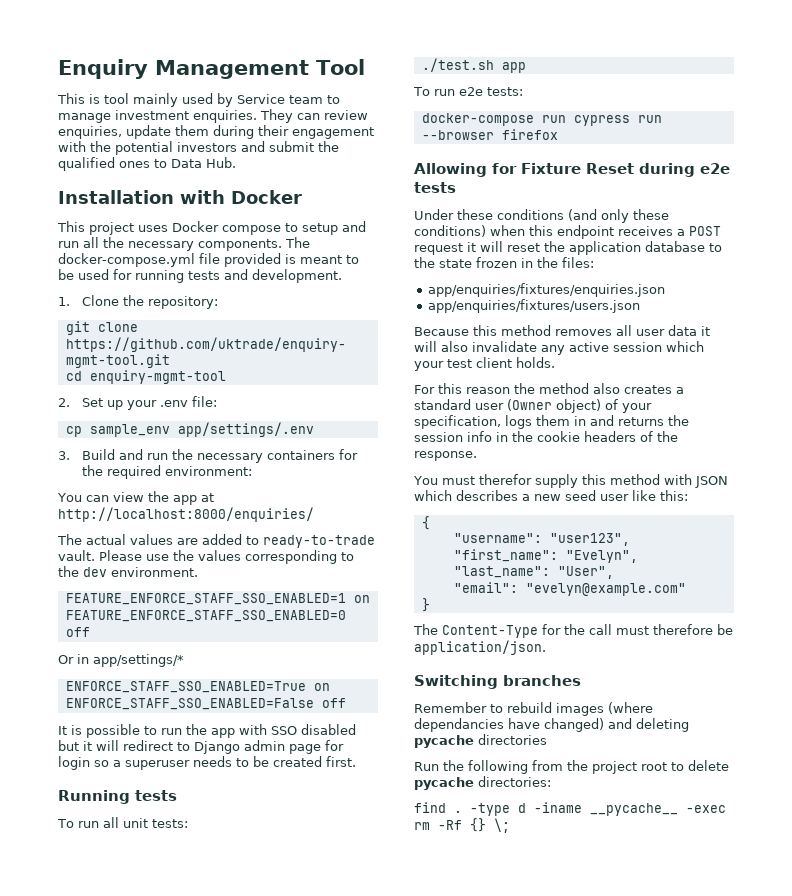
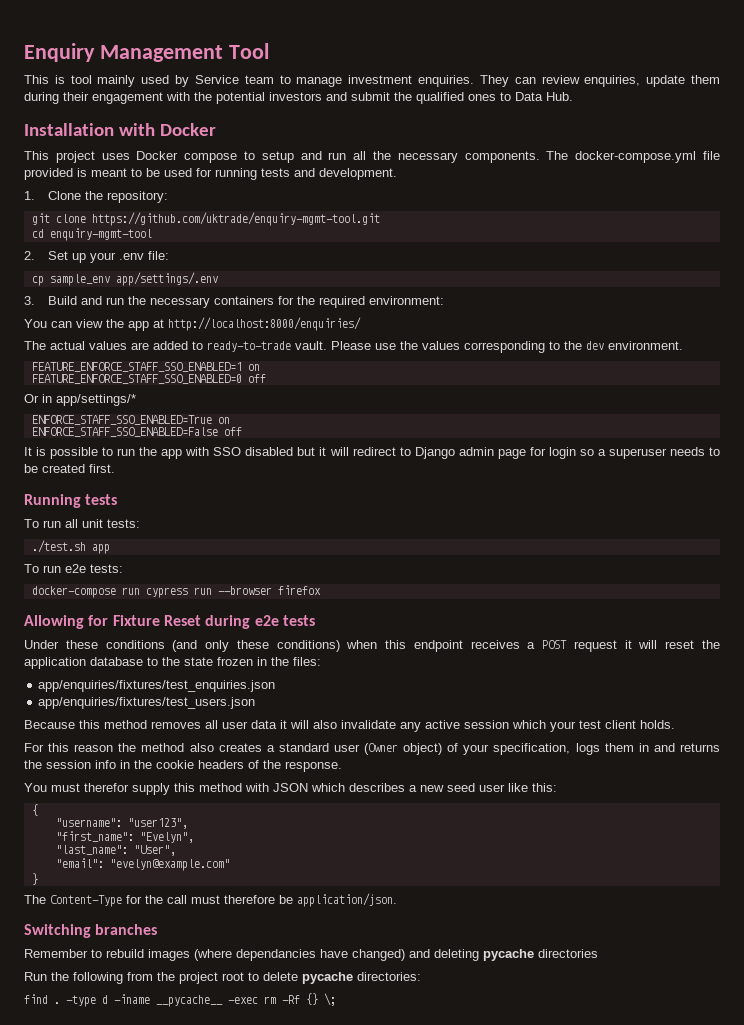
- app/enquiries/fixtures/enquiries.json
- app/enquiries/fixtures/users.json
+ app/enquiries/fixtures/test_enquiries.json
+ app/enquiries/fixtures/test_users.json

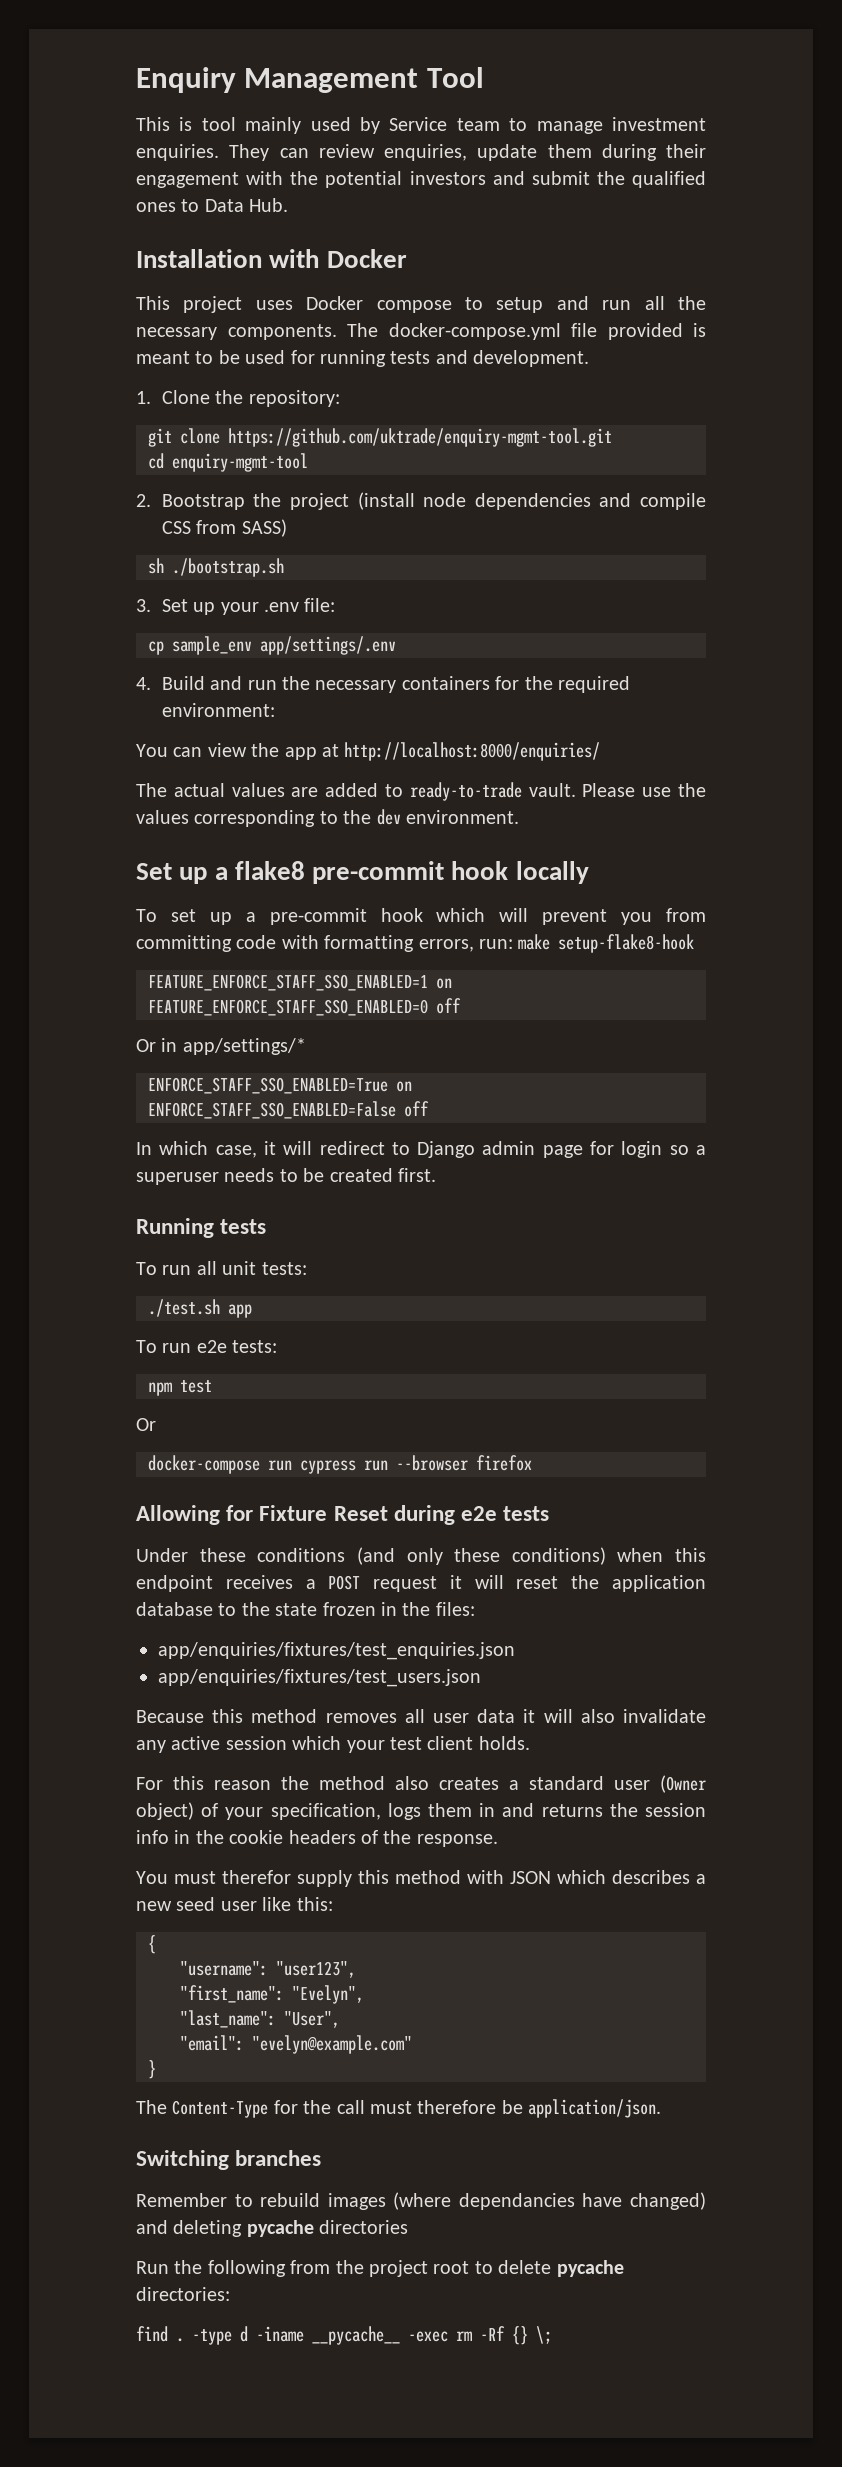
- 2. Set up your .env file:
+ 2. Bootstrap the project (install node dependencies and compile CSS from SASS)
+ sh ./bootstrap.sh
+ 3. Set up your .env file:
- 3. Build and run the necessary containers for the required environment:
+ 4. Build and run the necessary containers for the required environment:
+ Set up a flake8 pre-commit hook locally
+ To set up a pre-commit hook which will prevent you from committing code with formatting errors, run: make setup-flake8-hook
- It is possible to run the app with SSO disabled but it will redirect to Django admin page for login so a superuser needs to be created first.
+ In which case, it will redirect to Django admin page for login so a superuser needs to be created first.
+ npm test
+ Or

